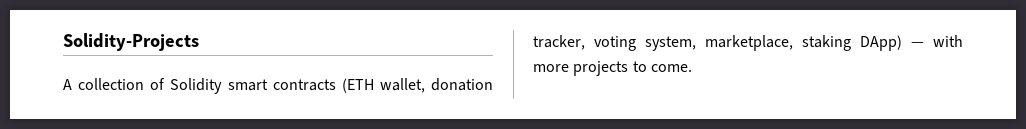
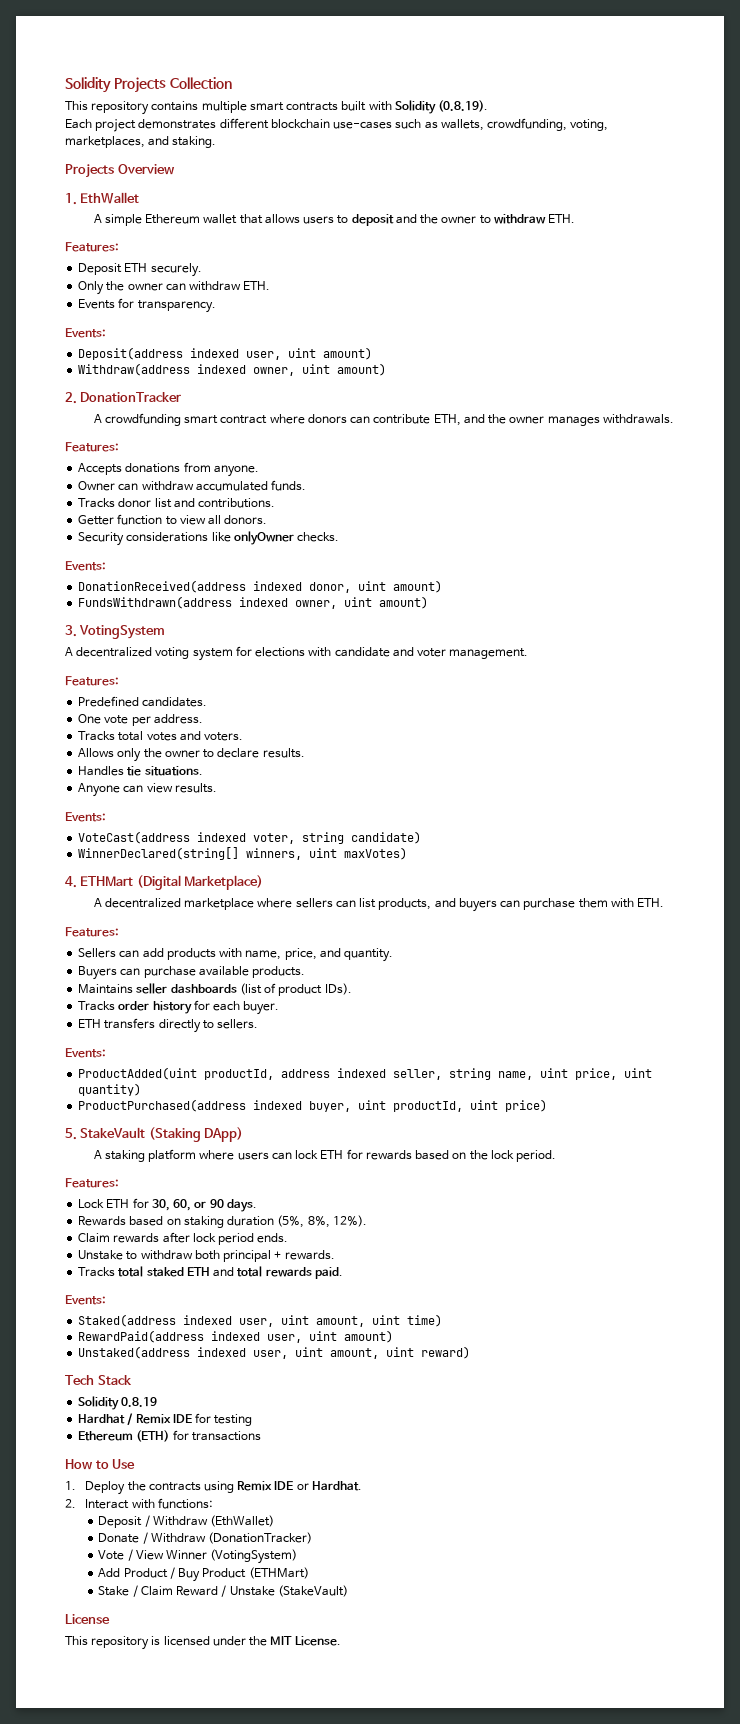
- Solidity-Projects
- A collection of Solidity smart contracts (ETH wallet, donation tracker, voting system, marketplace, staking DApp) — with more projects to come.
+ Solidity Projects Collection
+ This repository contains multiple smart contracts built with Solidity (0.8.19).
+ Each project demonstrates different blockchain use-cases such as wallets, crowdfunding, voting, marketplaces, and staking.
+ Projects Overview
+ 1. EthWallet
+ A simple Ethereum wallet that allows users to deposit and the owner to withdraw ETH.
+ Features:
+ Deposit ETH securely.
+ Only the owner can withdraw ETH.
+ Events for transparency.
+ Events:
+ Deposit(address indexed user, uint amount)
+ Withdraw(address indexed owner, uint amount)
+ 2. DonationTracker
+ A crowdfunding smart contract where donors can contribute ETH, and the owner manages withdrawals.
+ Features:
+ Accepts donations from anyone.
+ Owner can withdraw accumulated funds.
+ Tracks donor list and contributions.
+ Getter function to view all donors.
+ Security considerations like onlyOwner checks.
+ Events:
+ DonationReceived(address indexed donor, uint amount)
+ FundsWithdrawn(address indexed owner, uint amount)
+ 3. VotingSystem
+ A decentralized voting system for elections with candidate and voter management.
+ Features:
+ Predefined candidates.
+ One vote per address.
+ Tracks total votes and voters.
+ Allows only the owner to declare results.
+ Handles tie situations.
+ Anyone can view results.
+ Events:
+ VoteCast(address indexed voter, string candidate)
+ WinnerDeclared(string[] winners, uint maxVotes)
+ 4. ETHMart (Digital Marketplace)
+ A decentralized marketplace where sellers can list products, and buyers can purchase them with ETH.
+ Features:
+ Sellers can add products with name, price, and quantity.
+ Buyers can purchase available products.
+ Maintains seller dashboards (list of product IDs).
+ Tracks order history for each buyer.
+ ETH transfers directly to sellers.
+ Events:
+ ProductAdded(uint productId, address indexed seller, string name, uint price, uint quantity)
+ ProductPurchased(address indexed buyer, uint productId, uint price)
+ 5. StakeVault (Staking DApp)
+ A staking platform where users can lock ETH for rewards based on the lock period.
+ Features:
+ Lock ETH for 30, 60, or 90 days.
+ Rewards based on staking duration (5%, 8%, 12%).
+ Claim rewards after lock period ends.
+ Unstake to withdraw both principal + rewards.
+ Tracks total staked ETH and total rewards paid.
+ Events:
+ Staked(address indexed user, uint amount, uint time)
+ RewardPaid(address indexed user, uint amount)
+ Unstaked(address indexed user, uint amount, uint reward)
+ Tech Stack
+ Solidity 0.8.19
+ Hardhat / Remix IDE for testing
+ Ethereum (ETH) for transactions
+ How to Use
+ 1. Deploy the contracts using Remix IDE or Hardhat.
+ 2. Interact with functions:
+ Deposit / Withdraw (EthWallet)
+ Donate / Withdraw (DonationTracker)
+ Vote / View Winner (VotingSystem)
+ Add Product / Buy Product (ETHMart)
+ Stake / Claim Reward / Unstake (StakeVault)
+ License
+ This repository is licensed under the MIT License.

